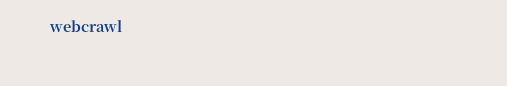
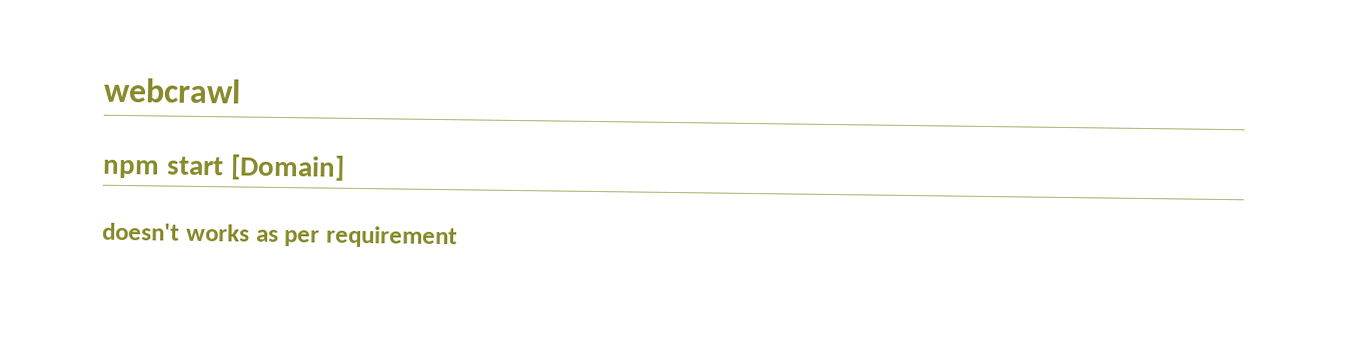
+ npm start [Domain]
+ doesn't works as per requirement

